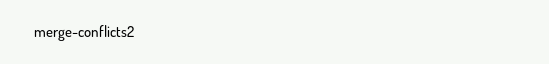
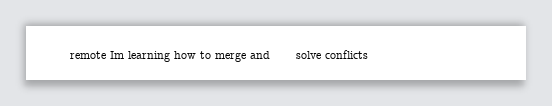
- merge-conflicts2
+ remote Im learning how to merge and solve conflicts

